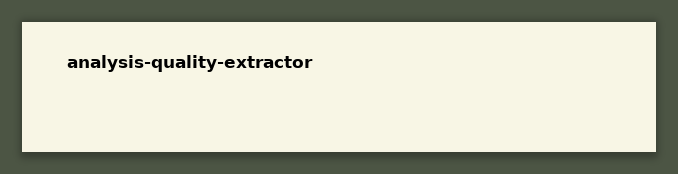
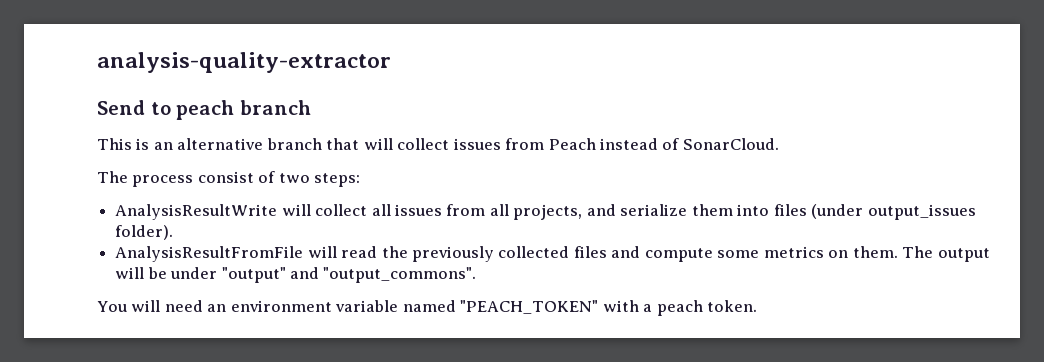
+ Send to peach branch
+ This is an alternative branch that will collect issues from Peach instead of SonarCloud.
+ The process consist of two steps:
+ AnalysisResultWrite will collect all issues from all projects, and serialize them into files (under output_issues folder).
+ AnalysisResultFromFile will read the previously collected files and compute some metrics on them. The output will be under "output" and "output_commons".
+ You will need an environment variable named "PEACH_TOKEN" with a peach token.

